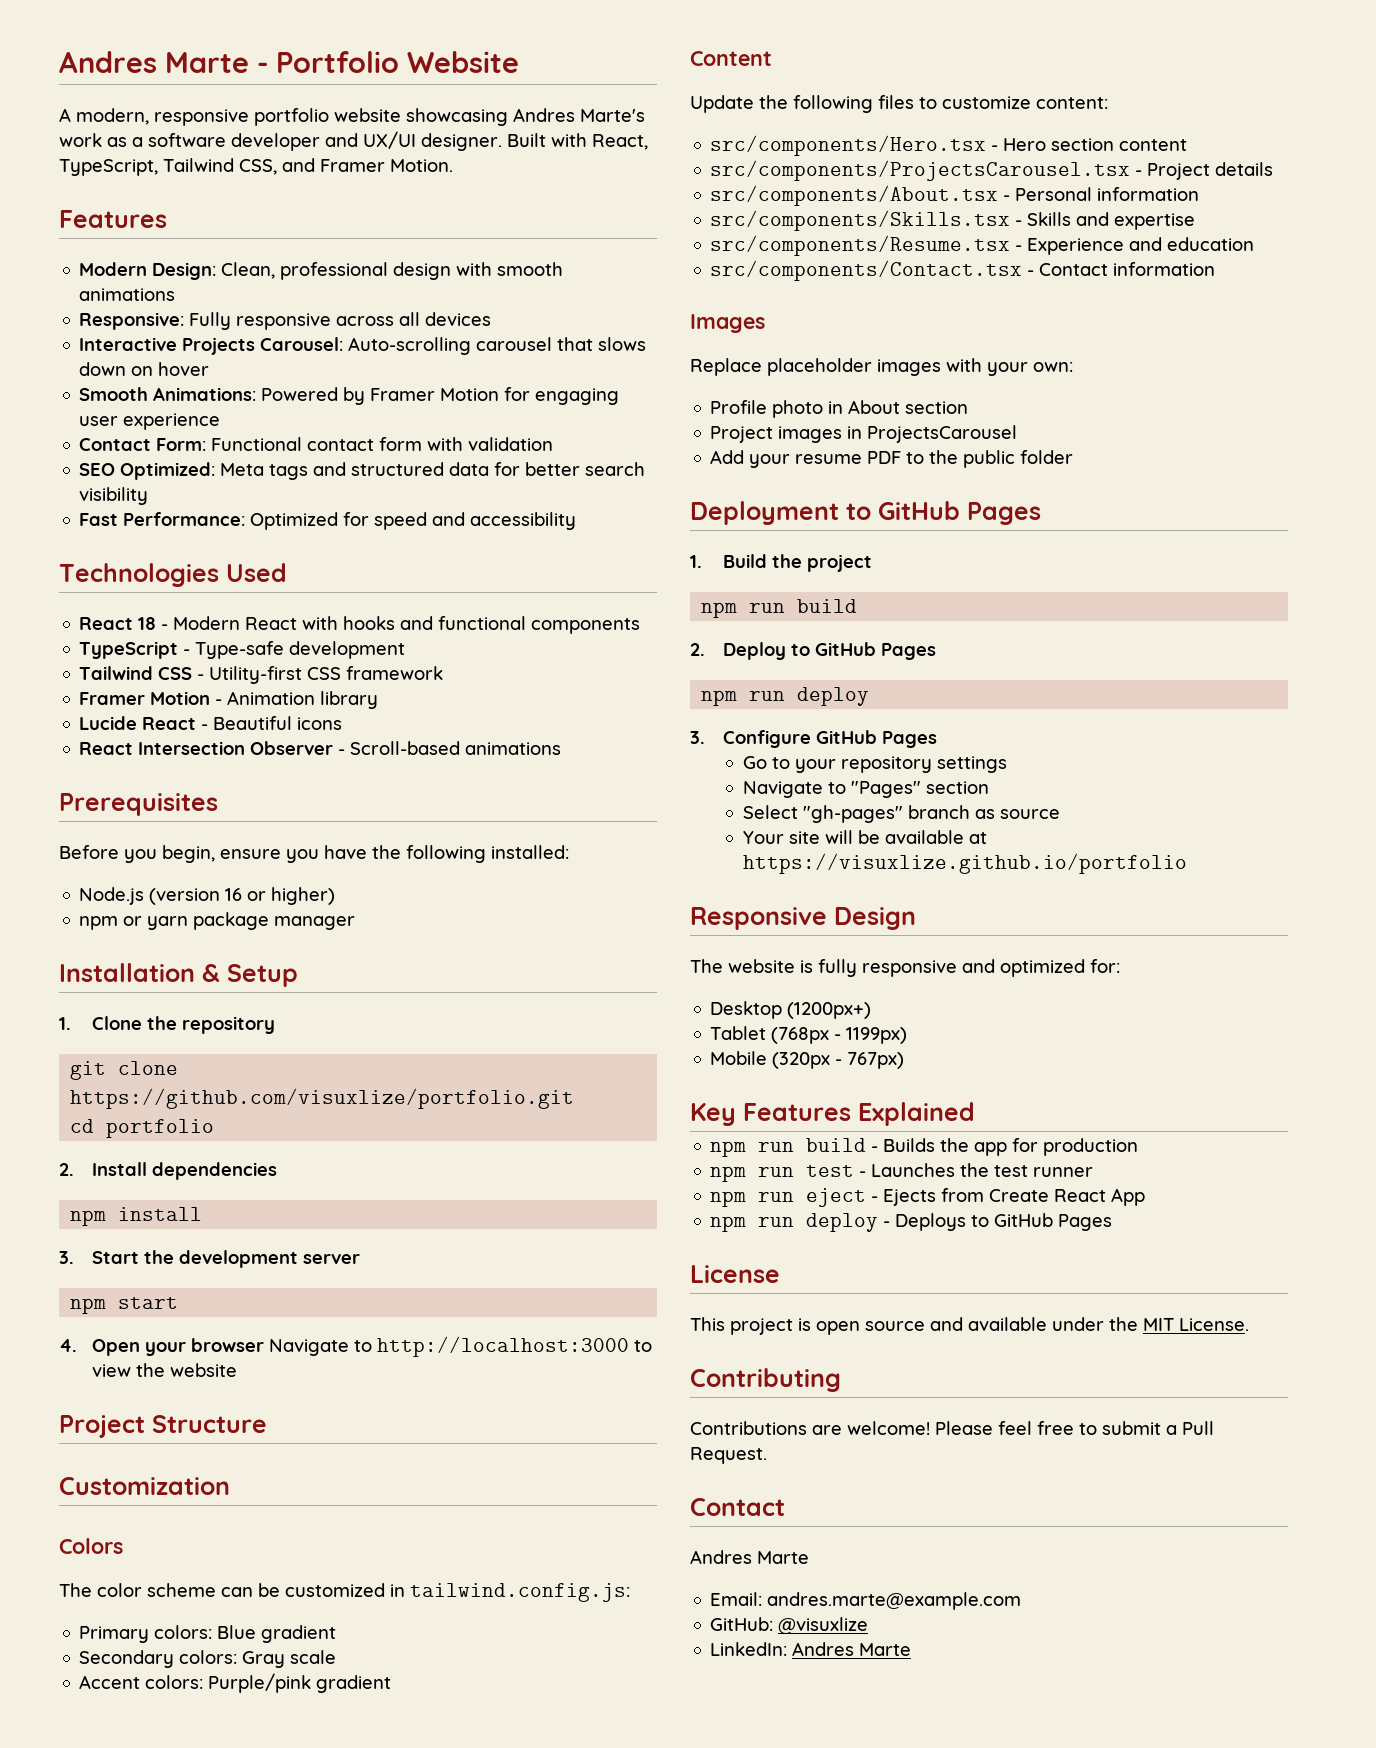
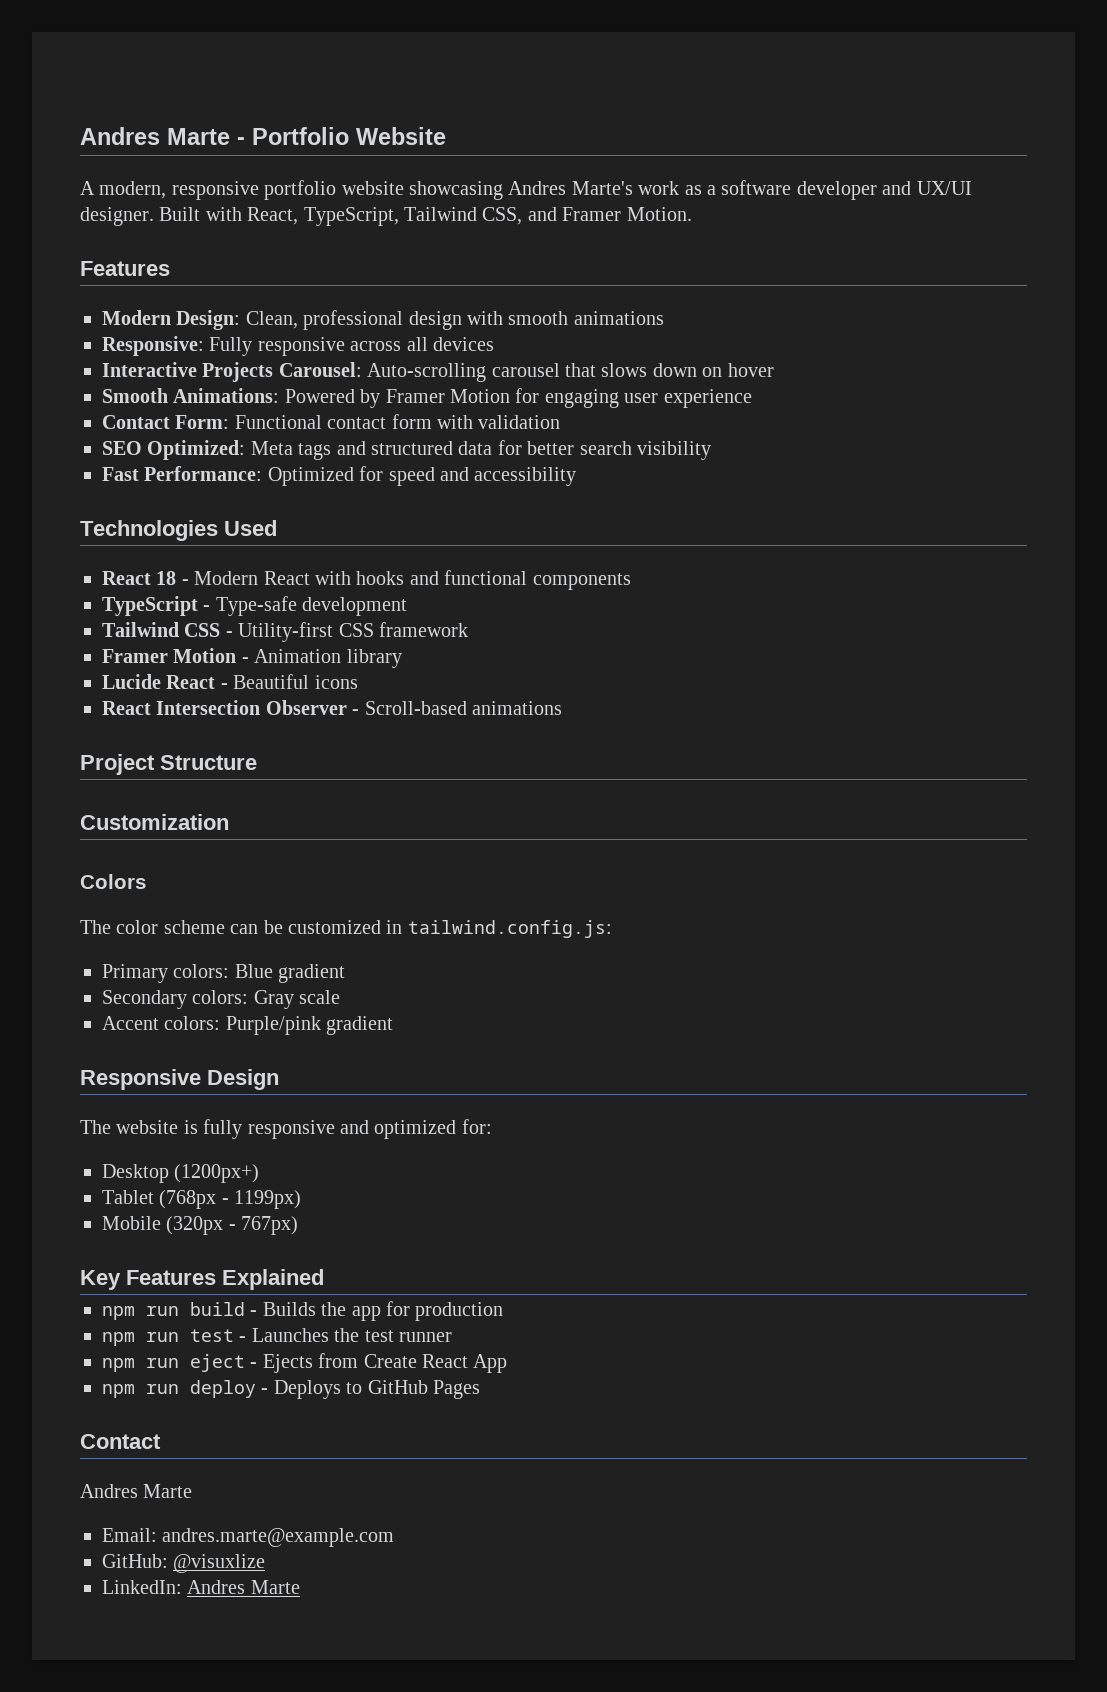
- Prerequisites
- Before you begin, ensure you have the following installed:
- Node.js (version 16 or higher)
- npm or yarn package manager
- Installation & Setup
- 1. Clone the repository
- git clone https://github.com/visuxlize/portfolio.git
- cd portfolio
- 2. Install dependencies
- npm install
- 3. Start the development server
- npm start
- 4. Open your browser Navigate to http://localhost:3000 to view the website
- Content
- Update the following files to customize content:
- src/components/Hero.tsx - Hero section content
- src/components/ProjectsCarousel.tsx - Project details
- src/components/About.tsx - Personal information
- src/components/Skills.tsx - Skills and expertise
- src/components/Resume.tsx - Experience and education
- src/components/Contact.tsx - Contact information
- Images
- Replace placeholder images with your own:
- Profile photo in About section
- Project images in ProjectsCarousel
- Add your resume PDF to the public folder
- Deployment to GitHub Pages
- 1. Build the project
- npm run build
- 2. Deploy to GitHub Pages
- npm run deploy
- 3. Configure GitHub Pages
- Go to your repository settings
- Navigate to "Pages" section
- Select "gh-pages" branch as source
- Your site will be available at https://visuxlize.github.io/portfolio
- License
- This project is open source and available under the MIT License.
- Contributing
- Contributions are welcome! Please feel free to submit a Pull Request.

